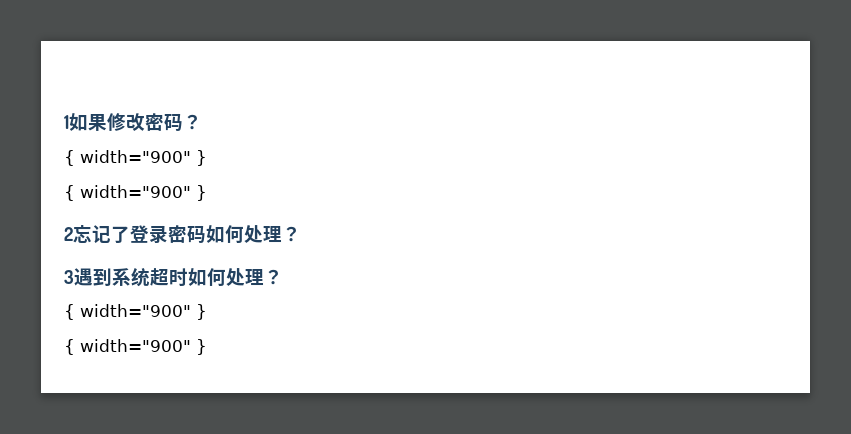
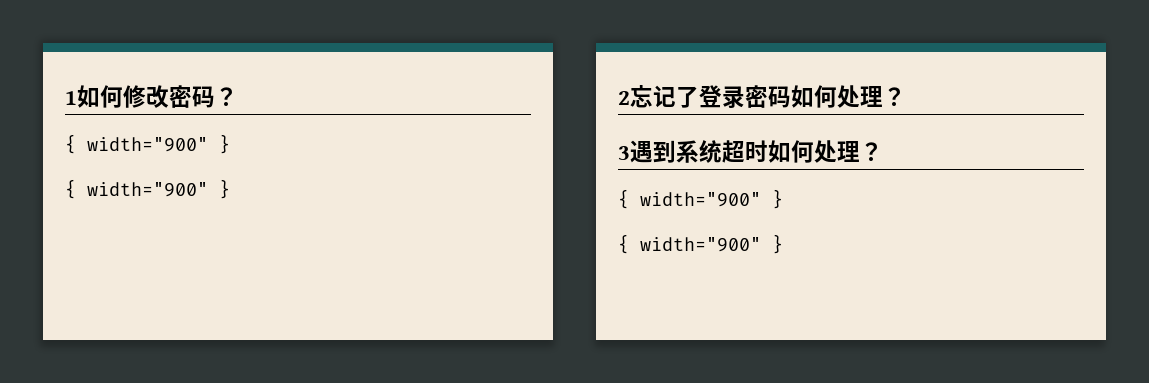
- 1如果修改密码？
+ 1如何修改密码？

